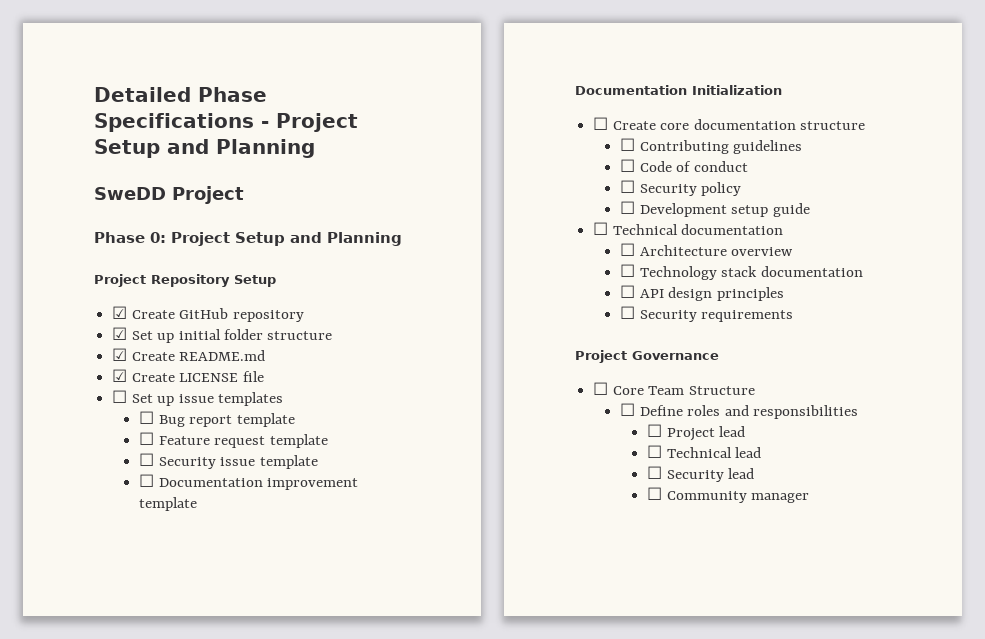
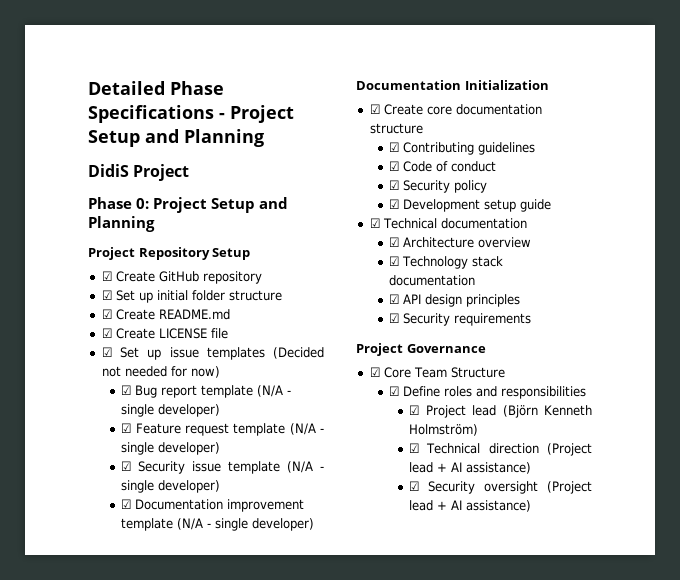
- SweDD Project
+ DidiS Project
- ☐ Set up issue templates
- ☐ Bug report template
- ☐ Feature request template
- ☐ Security issue template
- ☐ Documentation improvement template
+ ☑ Set up issue templates (Decided not needed for now)
+ ☑ Bug report template (N/A - single developer)
+ ☑ Feature request template (N/A - single developer)
+ ☑ Security issue template (N/A - single developer)
+ ☑ Documentation improvement template (N/A - single developer)
- ☐ Create core documentation structure
+ ☑ Create core documentation structure
- ☐ Contributing guidelines
+ ☑ Contributing guidelines
- ☐ Code of conduct
+ ☑ Code of conduct
- ☐ Security policy
+ ☑ Security policy
- ☐ Development setup guide
+ ☑ Development setup guide
- ☐ Technical documentation
+ ☑ Technical documentation
- ☐ Architecture overview
+ ☑ Architecture overview
- ☐ Technology stack documentation
+ ☑ Technology stack documentation
- ☐ API design principles
+ ☑ API design principles
- ☐ Security requirements
+ ☑ Security requirements
- ☐ Core Team Structure
+ ☑ Core Team Structure
- ☐ Define roles and responsibilities
+ ☑ Define roles and responsibilities
- ☐ Project lead
- ☐ Technical lead
- ☐ Security lead
- ☐ Community manager
+ ☑ Project lead (Björn Kenneth Holmström)
+ ☑ Technical direction (Project lead + AI assistance)
+ ☑ Security oversight (Project lead + AI assistance)

